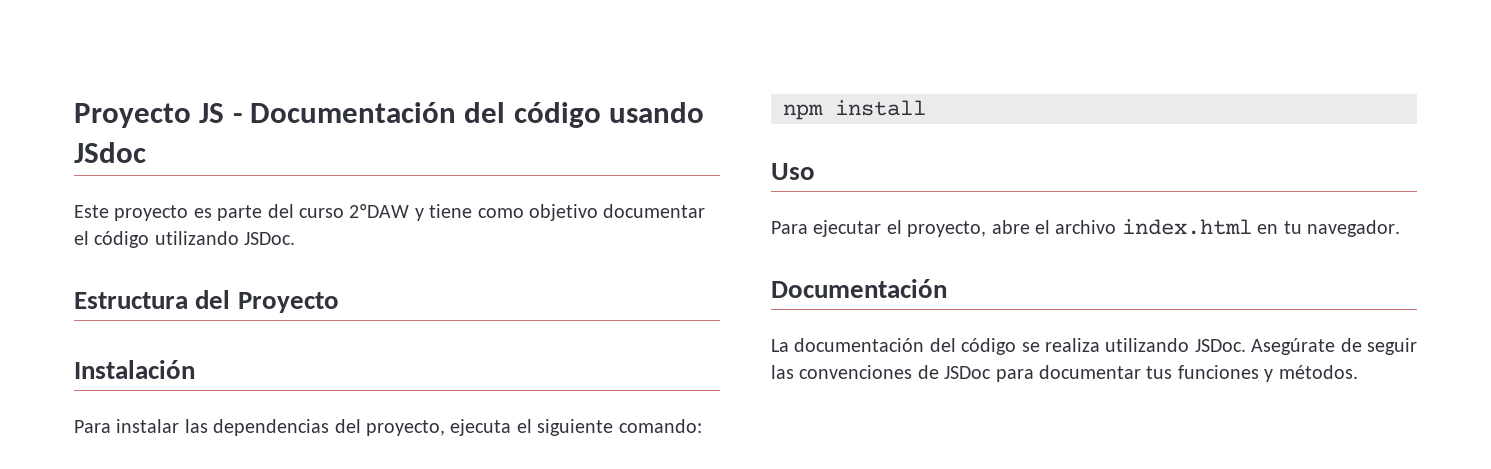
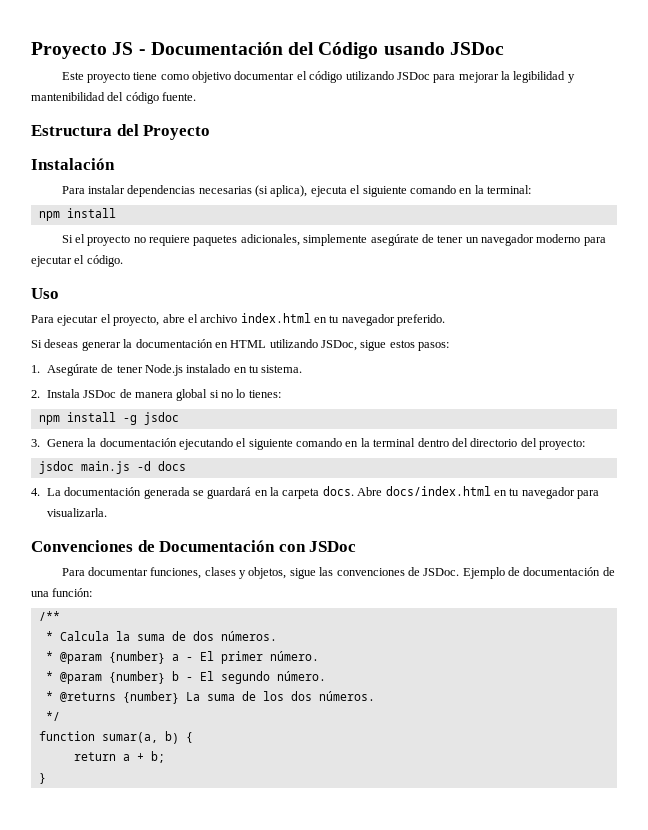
- Proyecto JS - Documentación del código usando JSdoc
+ Proyecto JS - Documentación del Código usando JSDoc
- Este proyecto es parte del curso 2ºDAW y tiene como objetivo documentar el código utilizando JSDoc.
+ Este proyecto tiene como objetivo documentar el código utilizando JSDoc para mejorar la legibilidad y mantenibilidad del código fuente.
- Para instalar las dependencias del proyecto, ejecuta el siguiente comando:
+ Para instalar dependencias necesarias (si aplica), ejecuta el siguiente comando en la terminal:
  npm install
+ Si el proyecto no requiere paquetes adicionales, simplemente asegúrate de tener un navegador moderno para ejecutar el código.
- Para ejecutar el proyecto, abre el archivo index.html en tu navegador.
- Documentación
- La documentación del código se realiza utilizando JSDoc. Asegúrate de seguir las convenciones de JSDoc para documentar tus funciones y métodos.
+ Para ejecutar el proyecto, abre el archivo index.html en tu navegador preferido.
+ Si deseas generar la documentación en HTML utilizando JSDoc, sigue estos pasos:
+ 1. Asegúrate de tener Node.js instalado en tu sistema.
+ 2. Instala JSDoc de manera global si no lo tienes:
+ npm install -g jsdoc
+ 3. Genera la documentación ejecutando el siguiente comando en la terminal dentro del directorio del proyecto:
+ jsdoc main.js -d docs
+ 4. La documentación generada se guardará en la carpeta docs. Abre docs/index.html en tu navegador para visualizarla.
+ Convenciones de Documentación con JSDoc
+ Para documentar funciones, clases y objetos, sigue las convenciones de JSDoc. Ejemplo de documentación de una función:
+ /**
+ * Calcula la suma de dos números.
+ * @param {number} a - El primer número.
+ * @param {number} b - El segundo número.
+ * @returns {number} La suma de los dos números.
+ */
+ function sumar(a, b) {
+ return a + b;
+ }

